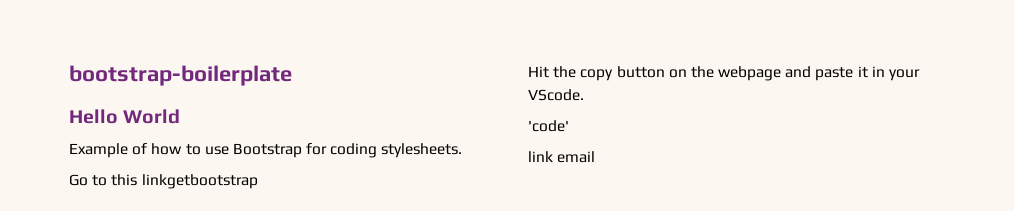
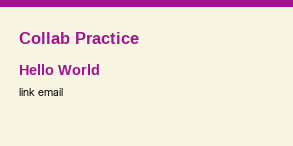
- bootstrap-boilerplate
+ Collab Practice
- Example of how to use Bootstrap for coding stylesheets.
- Go to this linkgetbootstrap
- Hit the copy button on the webpage and paste it in your VScode.
- 'code'

